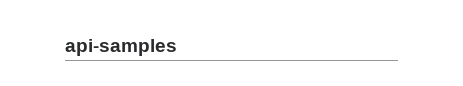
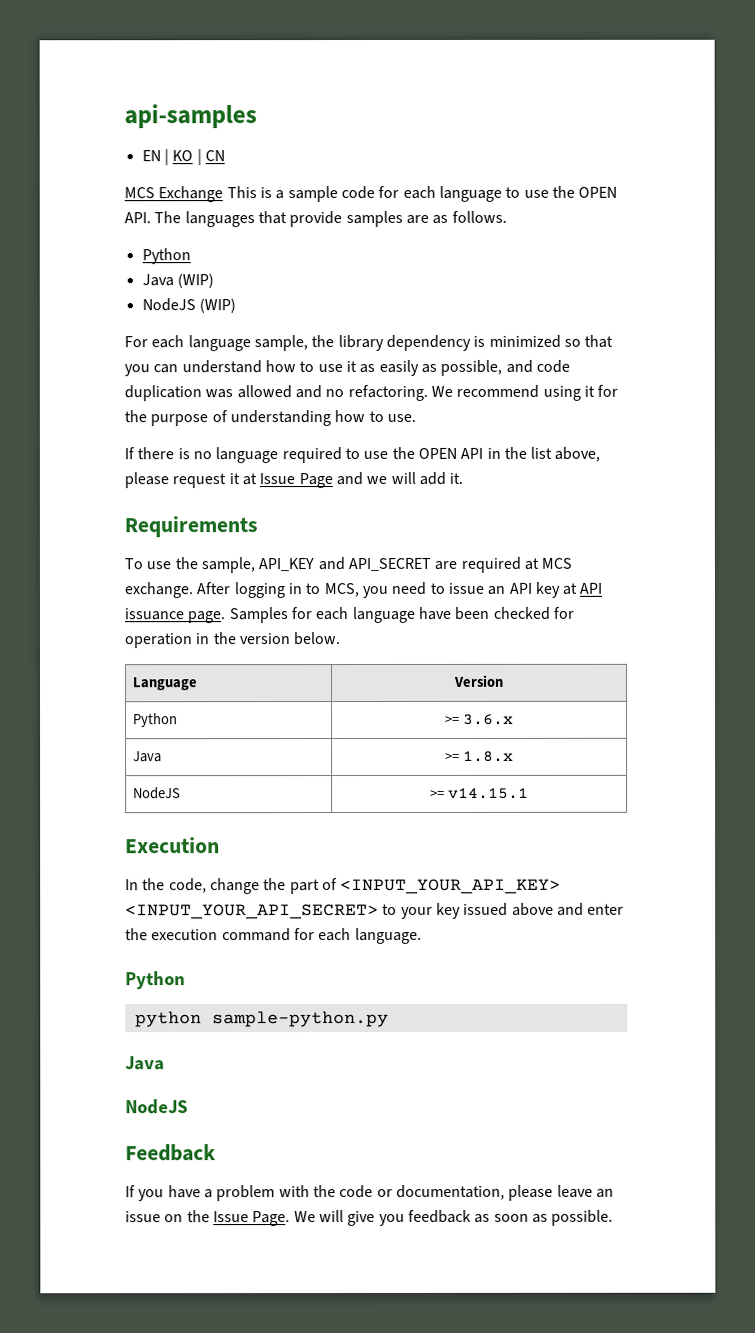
+ EN | KO | CN
+ MCS Exchange This is a sample code for each language to use the OPEN API. The languages that provide samples are as follows.
+ Python
+ Java (WIP)
+ NodeJS (WIP)
+ For each language sample, the library dependency is minimized so that you can understand how to use it as easily as possible, and code duplication was allowed and no refactoring. We recommend using it for the purpose of understanding how to use.
+ If there is no language required to use the OPEN API in the list above, please request it at Issue Page and we will add it.
+ Requirements
+ To use the sample, API_KEY and API_SECRET are required at MCS exchange. After logging in to MCS, you need to issue an API key at API issuance page. Samples for each language have been checked for operation in the version below.
+ Language | Version
+ Python | >= 3.6.x
+ Java | >= 1.8.x
+ NodeJS | >= v14.15.1
+ Execution
+ In the code, change the part of <INPUT_YOUR_API_KEY> <INPUT_YOUR_API_SECRET> to your key issued above and enter the execution command for each language.
+ Python
+ python sample-python.py
+ Java
+ NodeJS
+ Feedback
+ If you have a problem with the code or documentation, please leave an issue on the Issue Page. We will give you feedback as soon as possible.

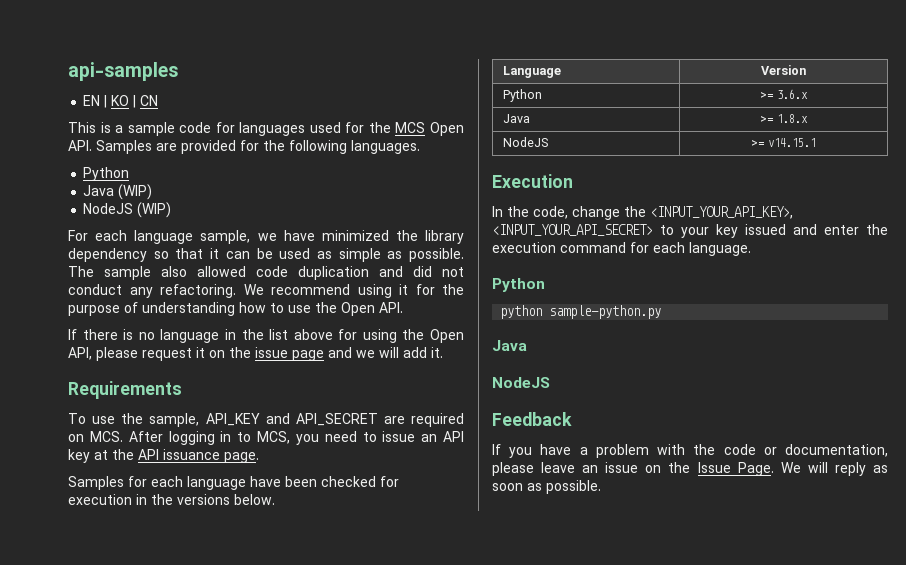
- MCS Exchange This is a sample code for each language to use the OPEN API. The languages that provide samples are as follows.
+ This is a sample code for languages used for the MCS Open API. Samples are provided for the following languages.
- For each language sample, the library dependency is minimized so that you can understand how to use it as easily as possible, and code duplication was allowed and no refactoring.
+ For each language sample, we have minimized the library dependency so that it can be used as simple as possible. The sample also allowed code duplication and did not conduct any refactoring.
- We recommend using it for the purpose of understanding how to use.
+ We recommend using it for the purpose of understanding how to use the Open API.
- If there is no language required to use the OPEN API in the list above, please request it at Issue Page and we will add it.
+ If there is no language in the list above for using the Open API, please request it on the issue page and we will add it.
- To use the sample, API_KEY and API_SECRET are required at MCS exchange. After logging in to MCS, you need to issue an API key at API issuance page. Samples for each language have been checked for operation in the version below.
+ To use the sample, API_KEY and API_SECRET are required on MCS. After logging in to MCS, you need to issue an API key at the API issuance page.
+ Samples for each language have been checked for execution in the versions below.
- In the code, change the part of <INPUT_YOUR_API_KEY> <INPUT_YOUR_API_SECRET> to your key issued above and enter the execution command for each language.
+ In the code, change the <INPUT_YOUR_API_KEY>, <INPUT_YOUR_API_SECRET> to your key issued and enter the execution command for each language.
- We will give you feedback as soon as possible.
+ We will reply as soon as possible.

